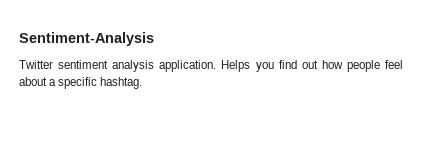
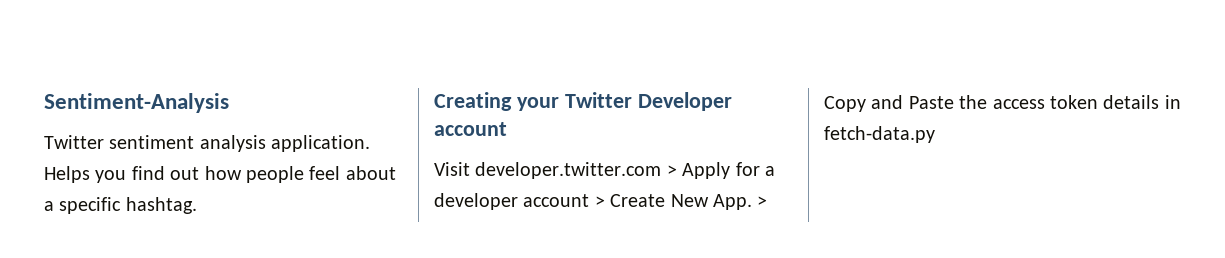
+ Creating your Twitter Developer account
+ Visit developer.twitter.com > Apply for a developer account > Create New App. > Copy and Paste the access token details in fetch-data.py

